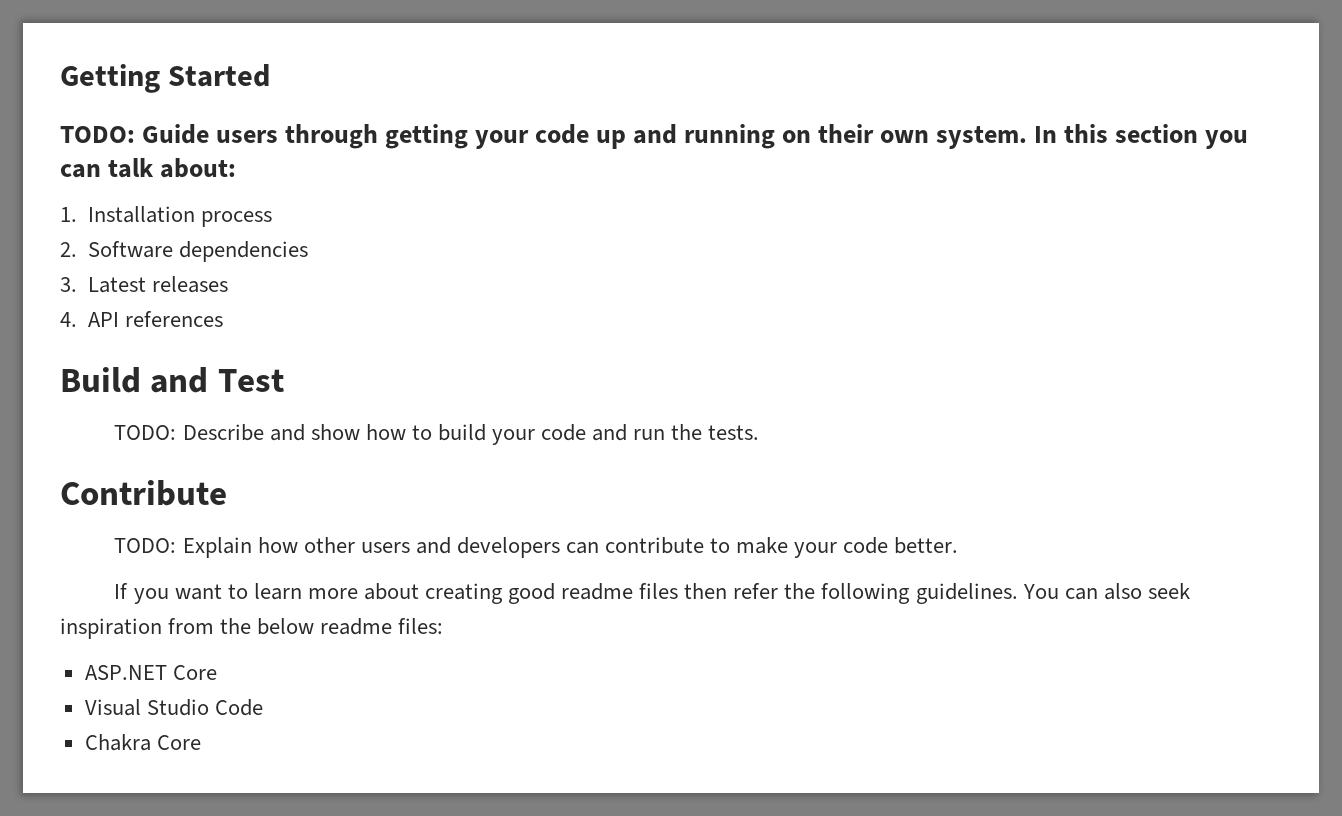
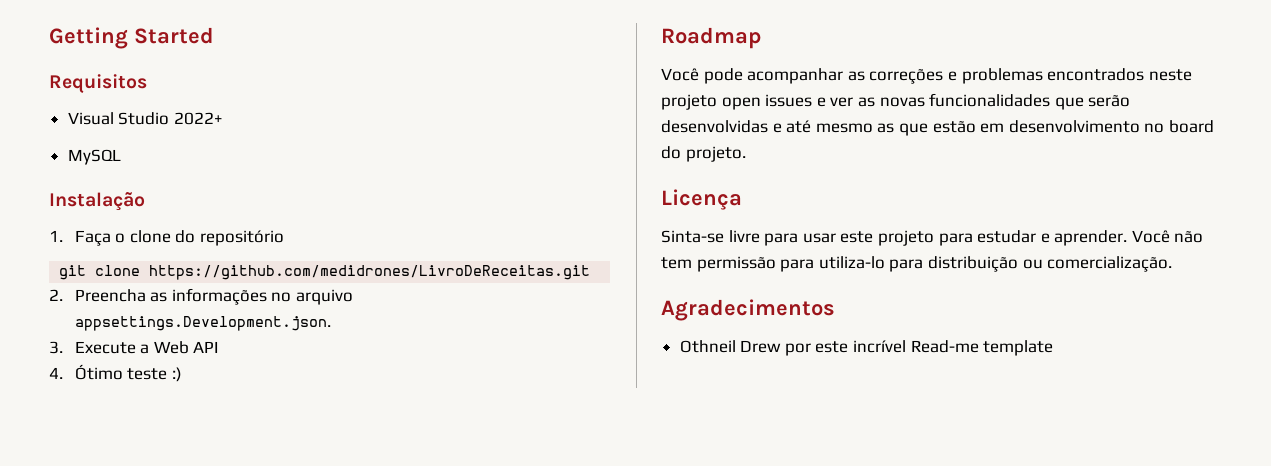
- TODO: Guide users through getting your code up and running on their own system. In this section you can talk about:
- 1. Installation process
- 2. Software dependencies
- 3. Latest releases
- 4. API references
- Build and Test
- TODO: Describe and show how to build your code and run the tests.
- Contribute
- TODO: Explain how other users and developers can contribute to make your code better.
- If you want to learn more about creating good readme files then refer the following guidelines. You can also seek inspiration from the below readme files:
- ASP.NET Core
- Visual Studio Code
- Chakra Core
+ Requisitos
+ Visual Studio 2022+
+ MySQL
+ Instalação
+ 1. Faça o clone do repositório
+ git clone https://github.com/medidrones/LivroDeReceitas.git
+ 2. Preencha as informações no arquivo appsettings.Development.json.
+ 3. Execute a Web API
+ 4. Ótimo teste :)
+ Roadmap
+ Você pode acompanhar as correções e problemas encontrados neste projeto open issues e ver as novas funcionalidades que serão desenvolvidas e até mesmo as que estão em desenvolvimento no board do projeto.
+ Licença
+ Sinta-se livre para usar este projeto para estudar e aprender. Você não tem permissão para utiliza-lo para distribuição ou comercialização.
+ Agradecimentos
+ Othneil Drew por este incrível Read-me template

